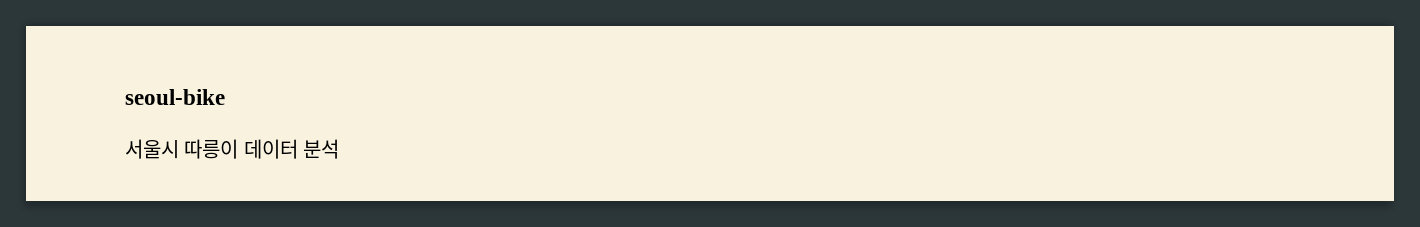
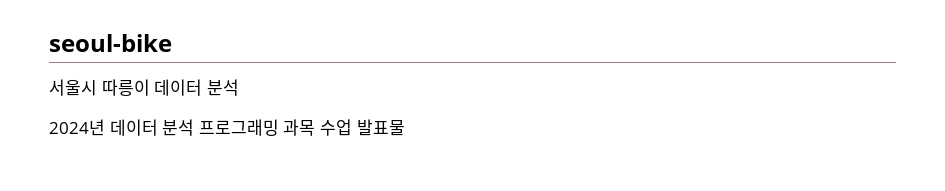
+ 2024년 데이터 분석 프로그래밍 과목 수업 발표물

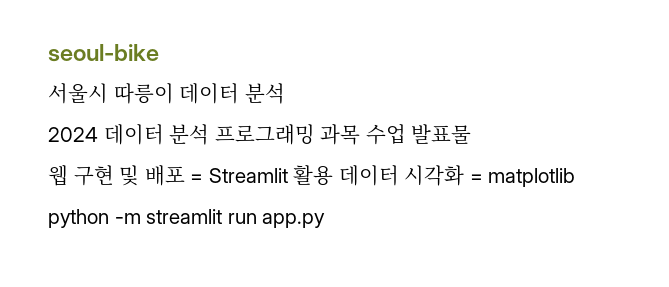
- 2024년 데이터 분석 프로그래밍 과목 수업 발표물
+ 2024 데이터 분석 프로그래밍 과목 수업 발표물
+ 웹 구현 및 배포 = Streamlit 활용 데이터 시각화 = matplotlib
+ python -m streamlit run app.py

